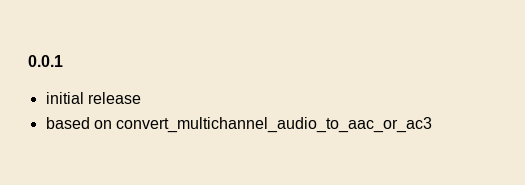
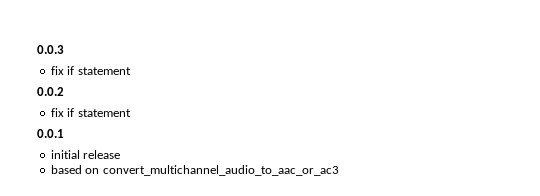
+ 0.0.3
+ fix if statement
+ 0.0.2
+ fix if statement

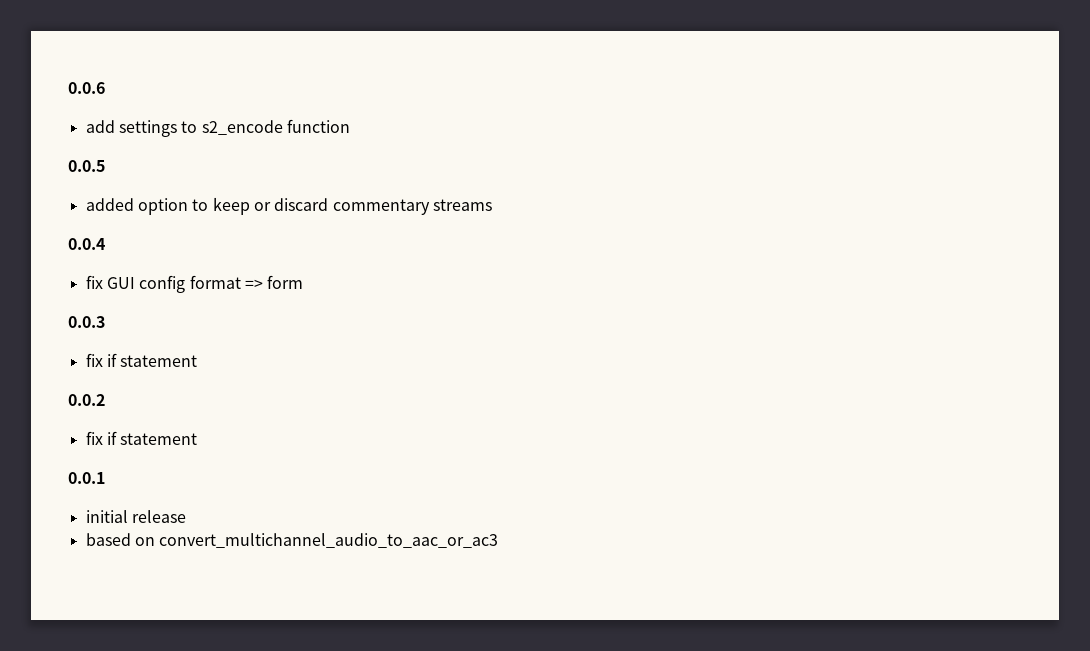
+ 0.0.6
+ add settings to s2_encode function
+ 0.0.5
+ added option to keep or discard commentary streams
+ 0.0.4
+ fix GUI config format => form

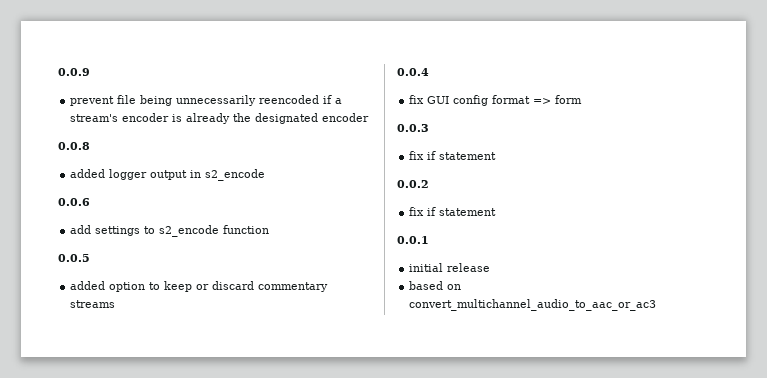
+ 0.0.9
+ prevent file being unnecessarily reencoded if a stream's encoder is already the designated encoder
+ 0.0.8
+ added logger output in s2_encode

